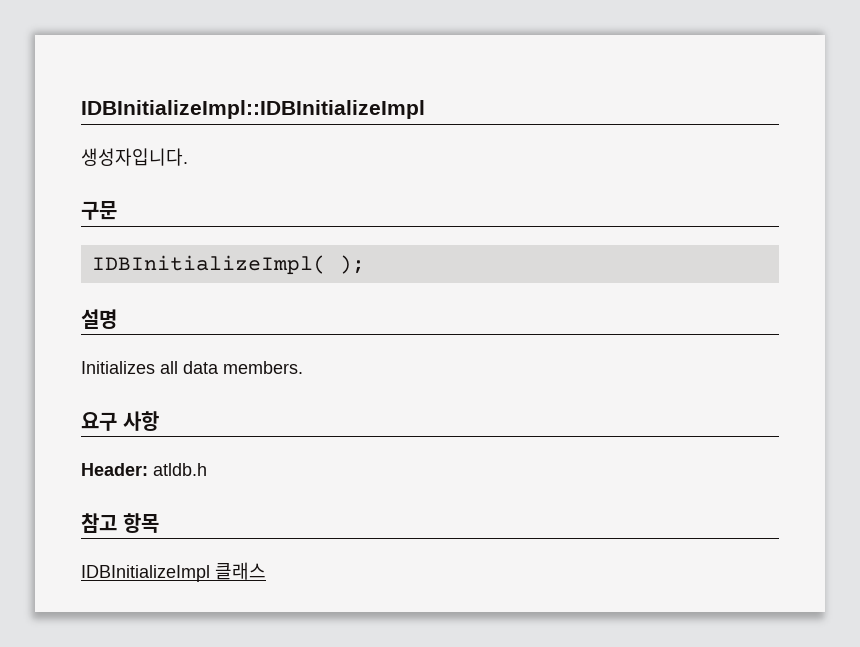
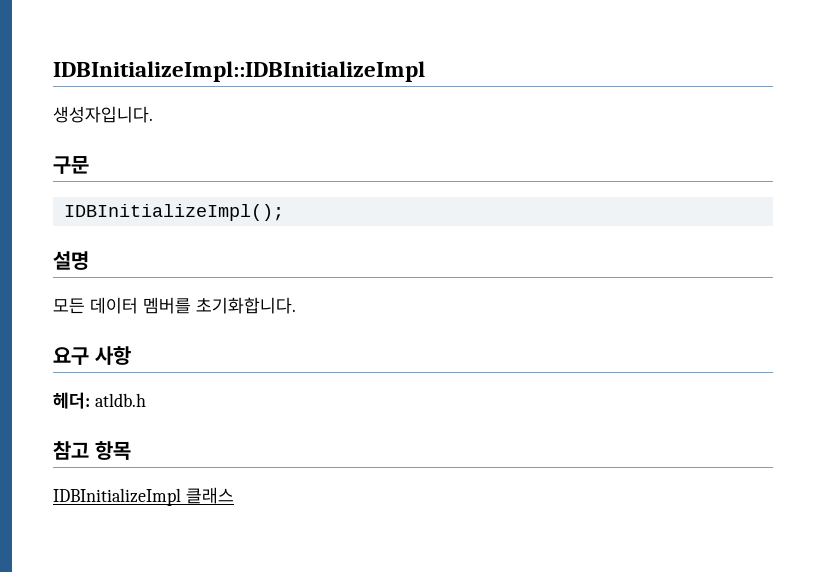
- IDBInitializeImpl( );
+ IDBInitializeImpl();
- Initializes all data members.
+ 모든 데이터 멤버를 초기화합니다.
- Header: atldb.h
+ 헤더: atldb.h

